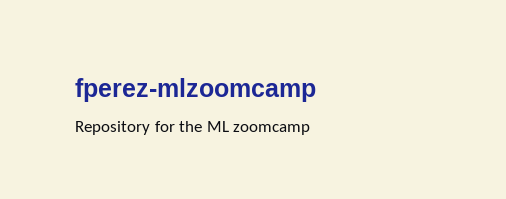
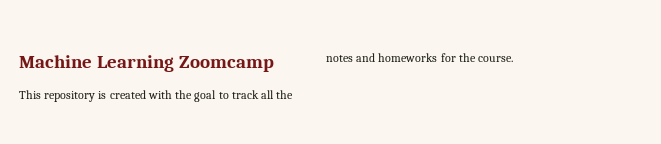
- fperez-mlzoomcamp
- Repository for the ML zoomcamp
+ Machine Learning Zoomcamp
+ This repository is created with the goal to track all the notes and homeworks for the course.

